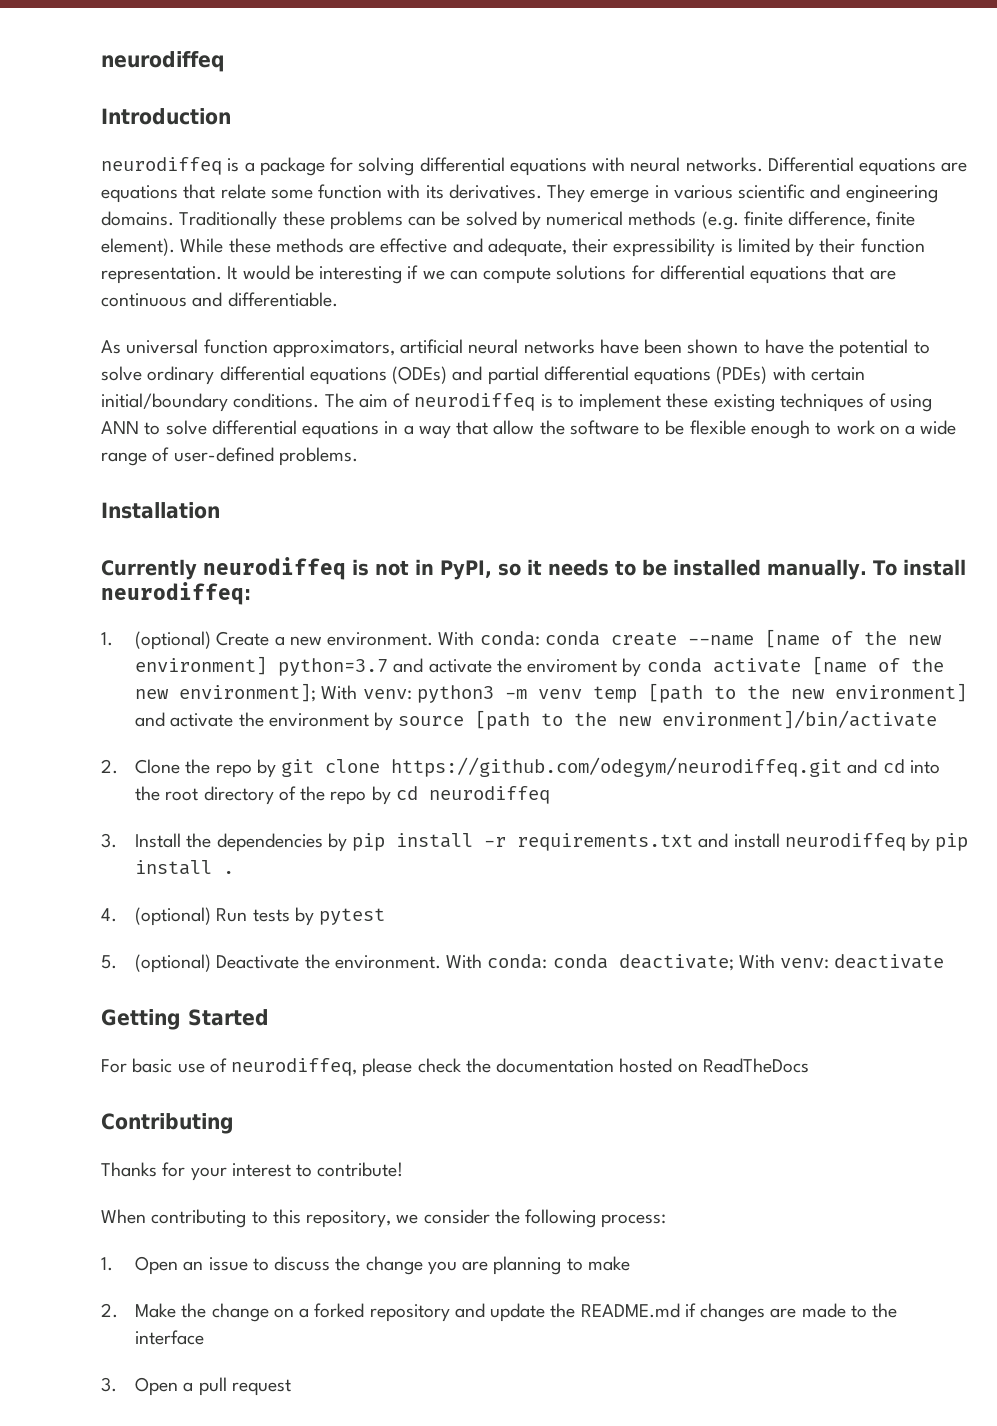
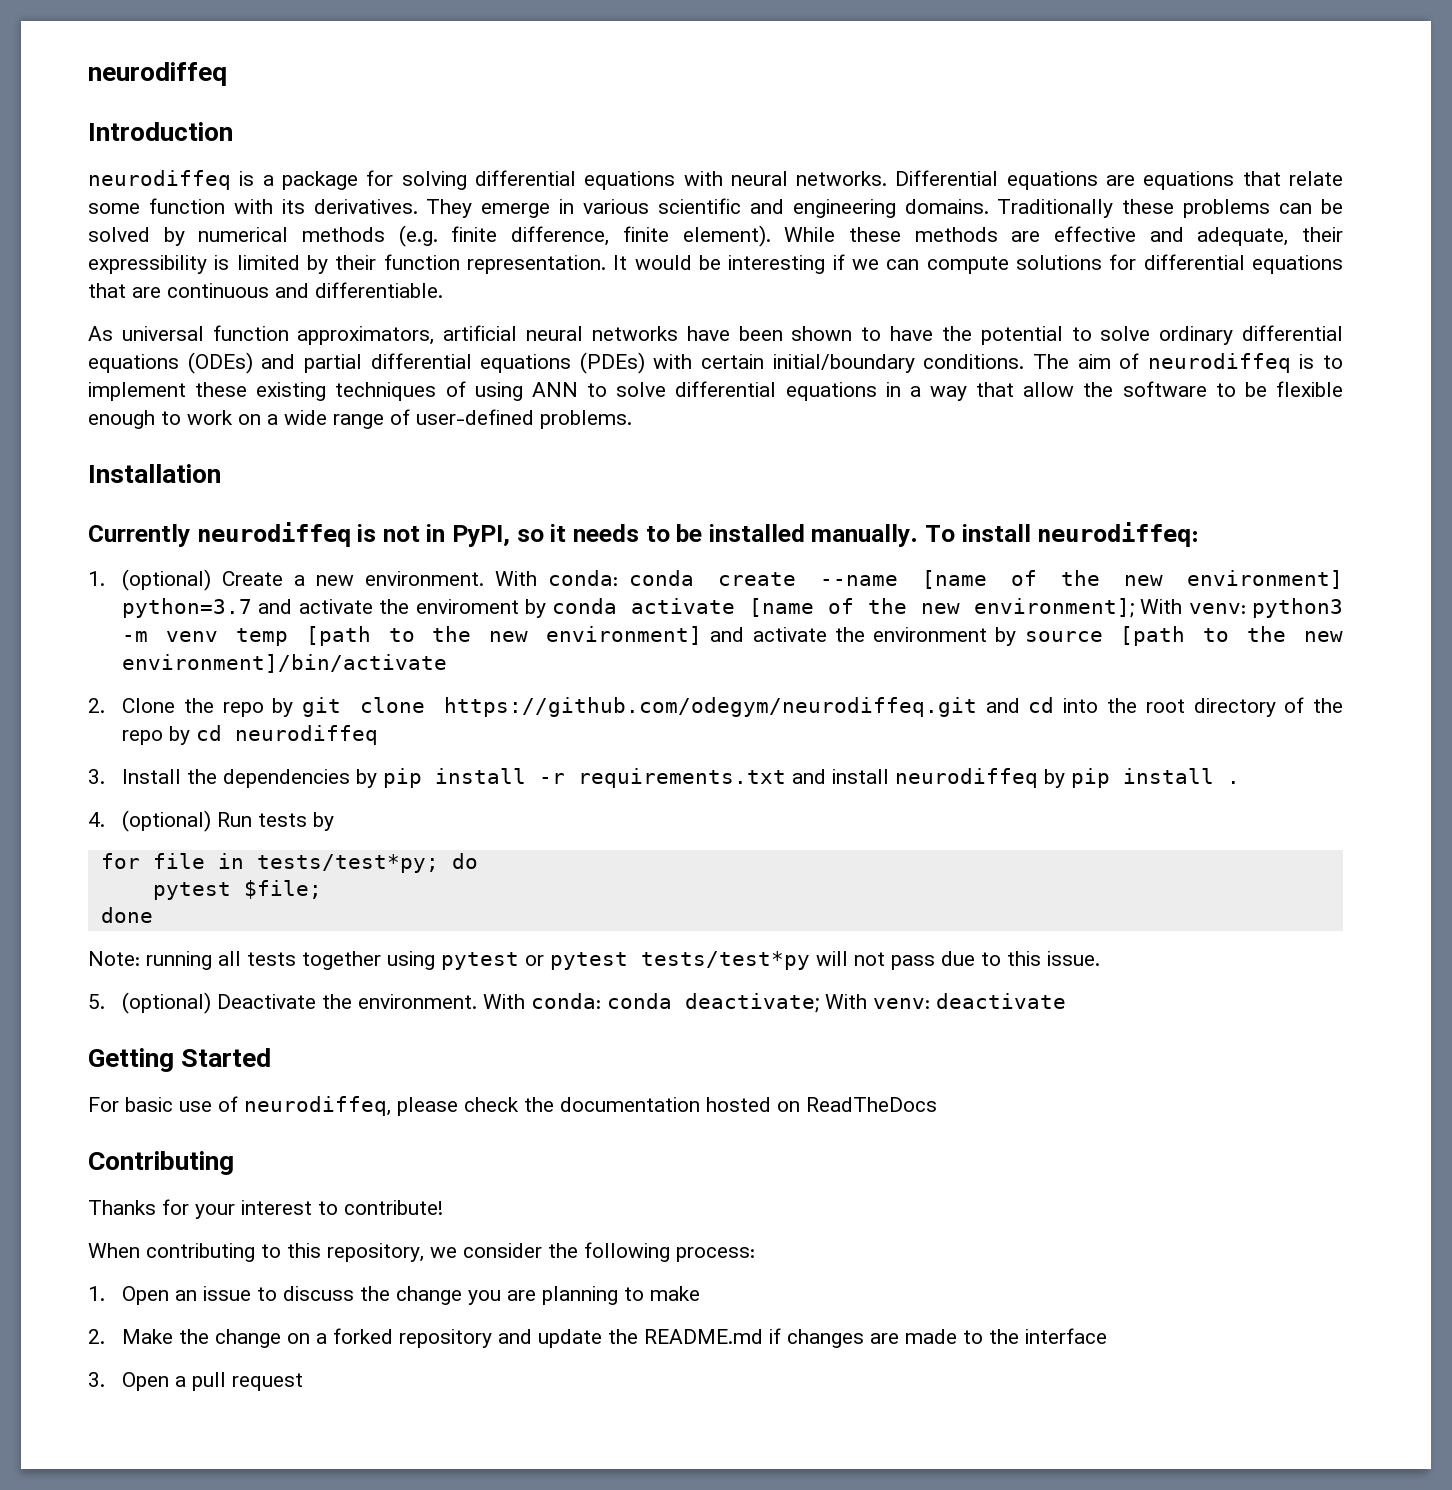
- 4. (optional) Run tests by pytest
+ 4. (optional) Run tests by
+ for file in tests/test*py; do
+ pytest $file;
+ done
+ Note: running all tests together using pytest or pytest tests/test*py will not pass due to this issue.

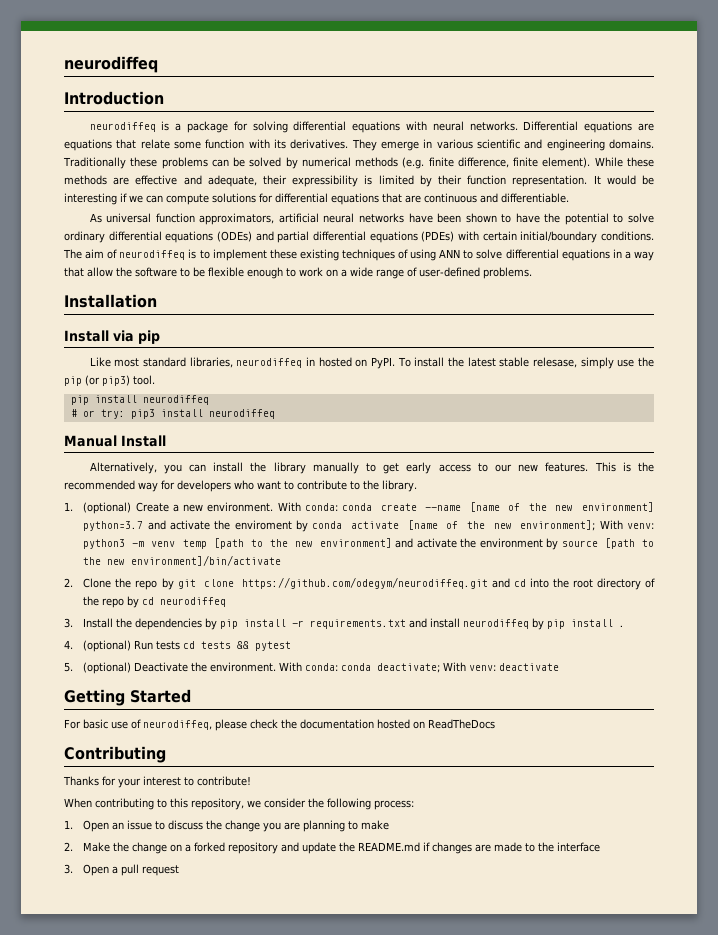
- Currently neurodiffeq is not in PyPI, so it needs to be installed manually. To install neurodiffeq:
+ Install via pip
+ Like most standard libraries, neurodiffeq in hosted on PyPI. To install the latest stable relesase, simply use the pip (or pip3) tool.
+ pip install neurodiffeq
+ # or try: pip3 install neurodiffeq
+ Manual Install
+ Alternatively, you can install the library manually to get early access to our new features. This is the recommended way for developers who want to contribute to the library.
- 4. (optional) Run tests by
- for file in tests/test*py; do
- pytest $file;
- done
- Note: running all tests together using pytest or pytest tests/test*py will not pass due to this issue.
+ 4. (optional) Run tests cd tests && pytest

